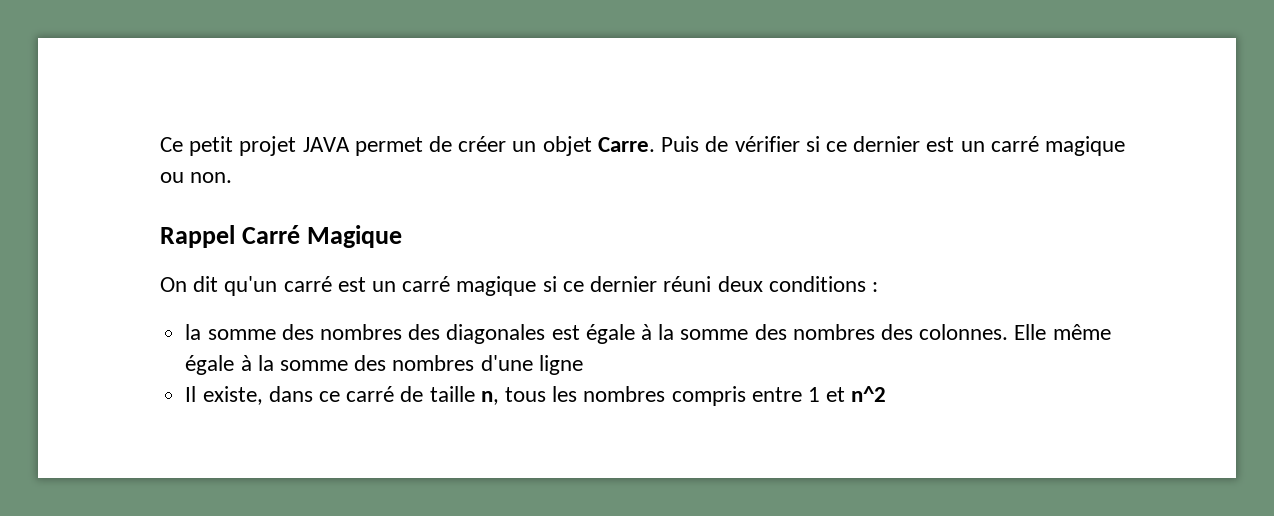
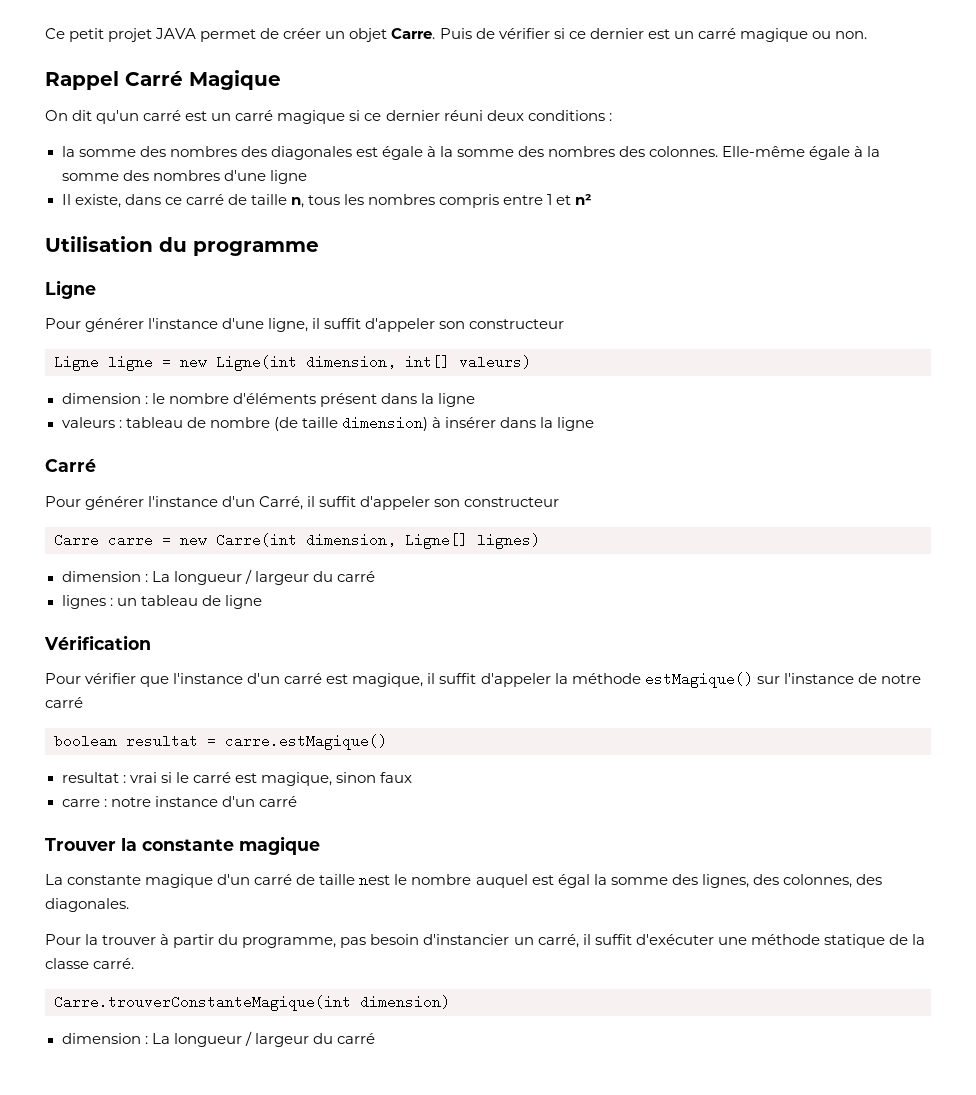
- Elle même égale à la somme des nombres d'une ligne
+ Elle-même égale à la somme des nombres d'une ligne
- Il existe, dans ce carré de taille n, tous les nombres compris entre 1 et n^2
+ Il existe, dans ce carré de taille n, tous les nombres compris entre 1 et n²
+ Utilisation du programme
+ Ligne
+ Pour générer l'instance d'une ligne, il suffit d'appeler son constructeur
+ Ligne ligne = new Ligne(int dimension, int[] valeurs)
+ dimension : le nombre d'éléments présent dans la ligne
+ valeurs : tableau de nombre (de taille dimension) à insérer dans la ligne
+ Carré
+ Pour générer l'instance d'un Carré, il suffit d'appeler son constructeur
+ Carre carre = new Carre(int dimension, Ligne[] lignes)
+ dimension : La longueur / largeur du carré
+ lignes : un tableau de ligne
+ Vérification
+ Pour vérifier que l'instance d'un carré est magique, il suffit d'appeler la méthode estMagique() sur l'instance de notre carré
+ boolean resultat = carre.estMagique()
+ resultat : vrai si le carré est magique, sinon faux
+ carre : notre instance d'un carré
+ Trouver la constante magique
+ La constante magique d'un carré de taille nest le nombre auquel est égal la somme des lignes, des colonnes, des diagonales.
+ Pour la trouver à partir du programme, pas besoin d'instancier un carré, il suffit d'exécuter une méthode statique de la classe carré.
+ Carre.trouverConstanteMagique(int dimension)
+ dimension : La longueur / largeur du carré

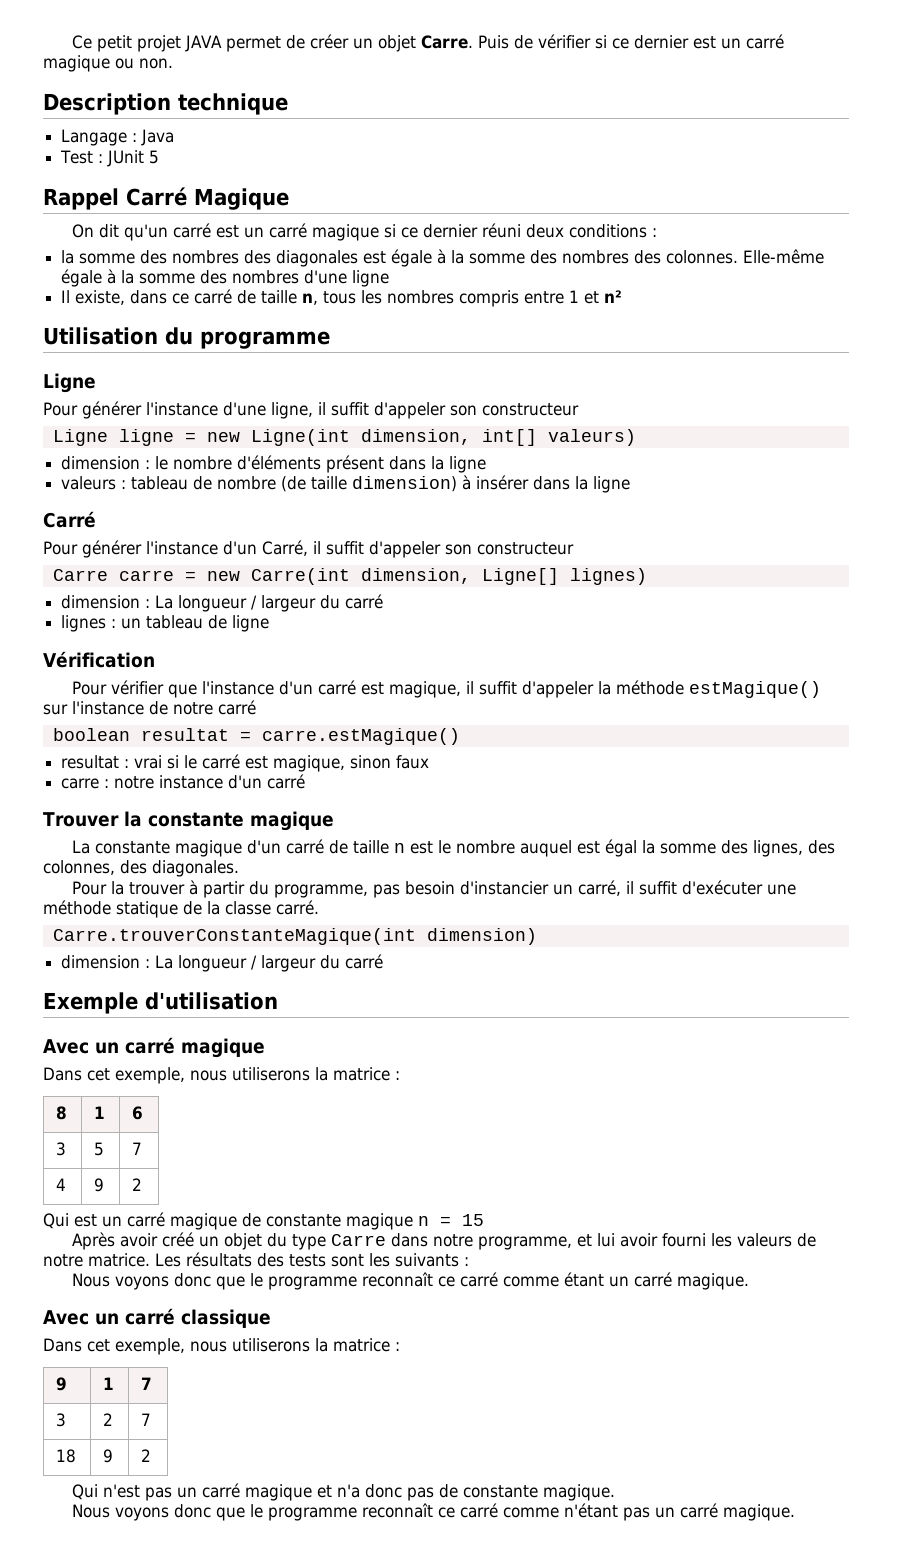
+ Description technique
+ Langage : Java
+ Test : JUnit 5
- La constante magique d'un carré de taille nest le nombre auquel est égal la somme des lignes, des colonnes, des diagonales.
+ La constante magique d'un carré de taille n est le nombre auquel est égal la somme des lignes, des colonnes, des diagonales.
+ Exemple d'utilisation
+ Avec un carré magique
+ Dans cet exemple, nous utiliserons la matrice :
+ 8 | 1 | 6
+ 3 | 5 | 7
+ 4 | 9 | 2
+ Qui est un carré magique de constante magique n = 15
+ Après avoir créé un objet du type Carre dans notre programme, et lui avoir fourni les valeurs de notre matrice. Les résultats des tests sont les suivants :
+ Nous voyons donc que le programme reconnaît ce carré comme étant un carré magique.
+ Avec un carré classique
+ Dans cet exemple, nous utiliserons la matrice :
+ 9 | 1 | 7
+ 3 | 2 | 7
+ 18 | 9 | 2
+ Qui n'est pas un carré magique et n'a donc pas de constante magique.
+ Nous voyons donc que le programme reconnaît ce carré comme n'étant pas un carré magique.

